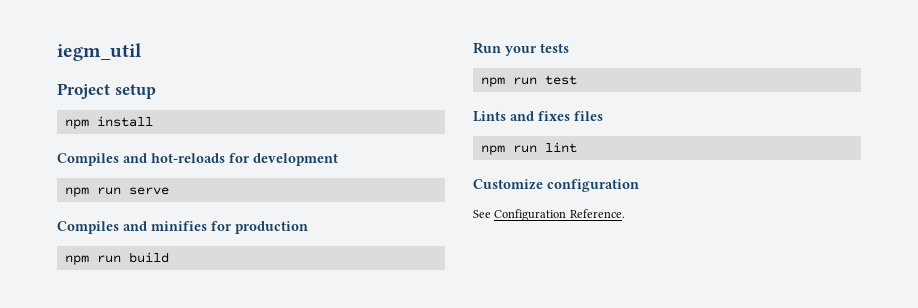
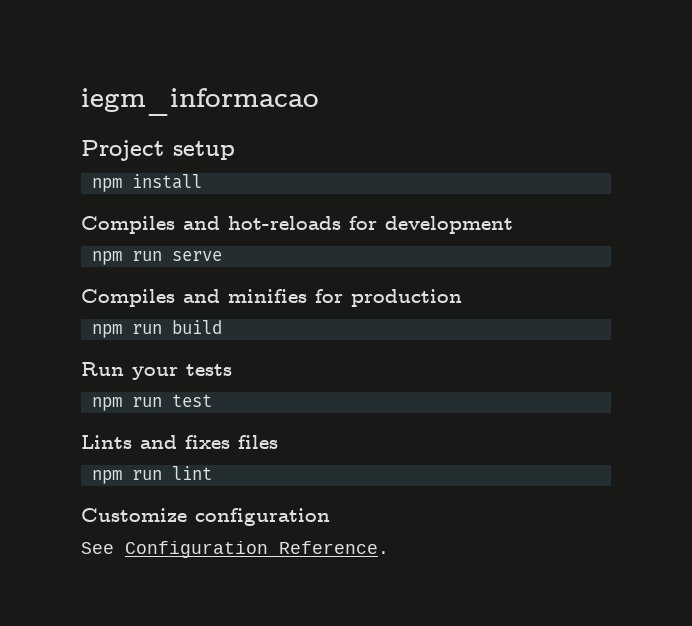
- iegm_util
+ iegm_informacao

